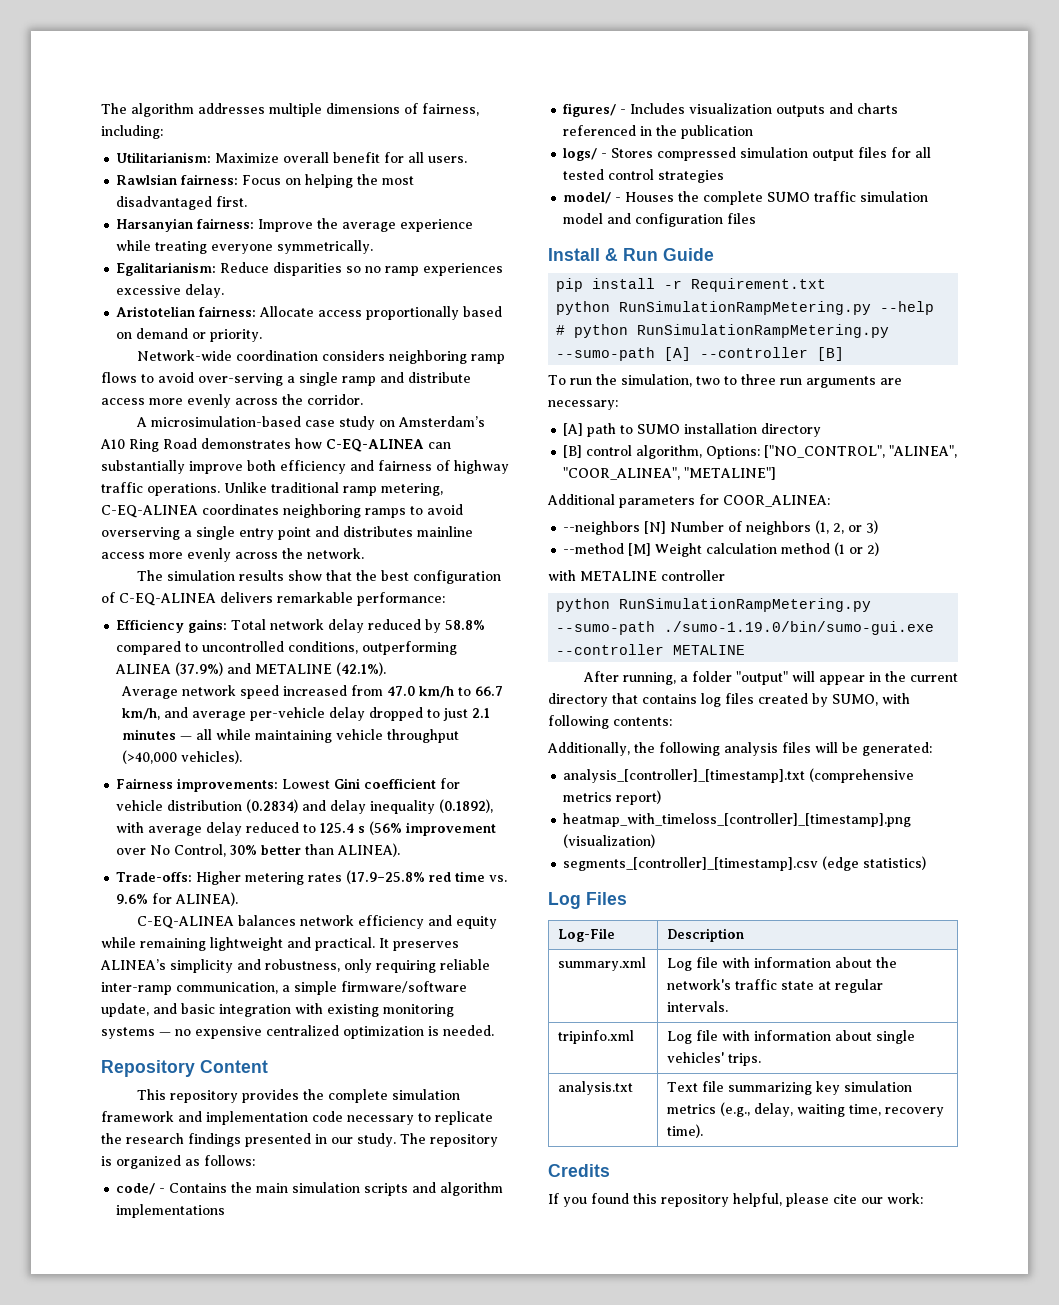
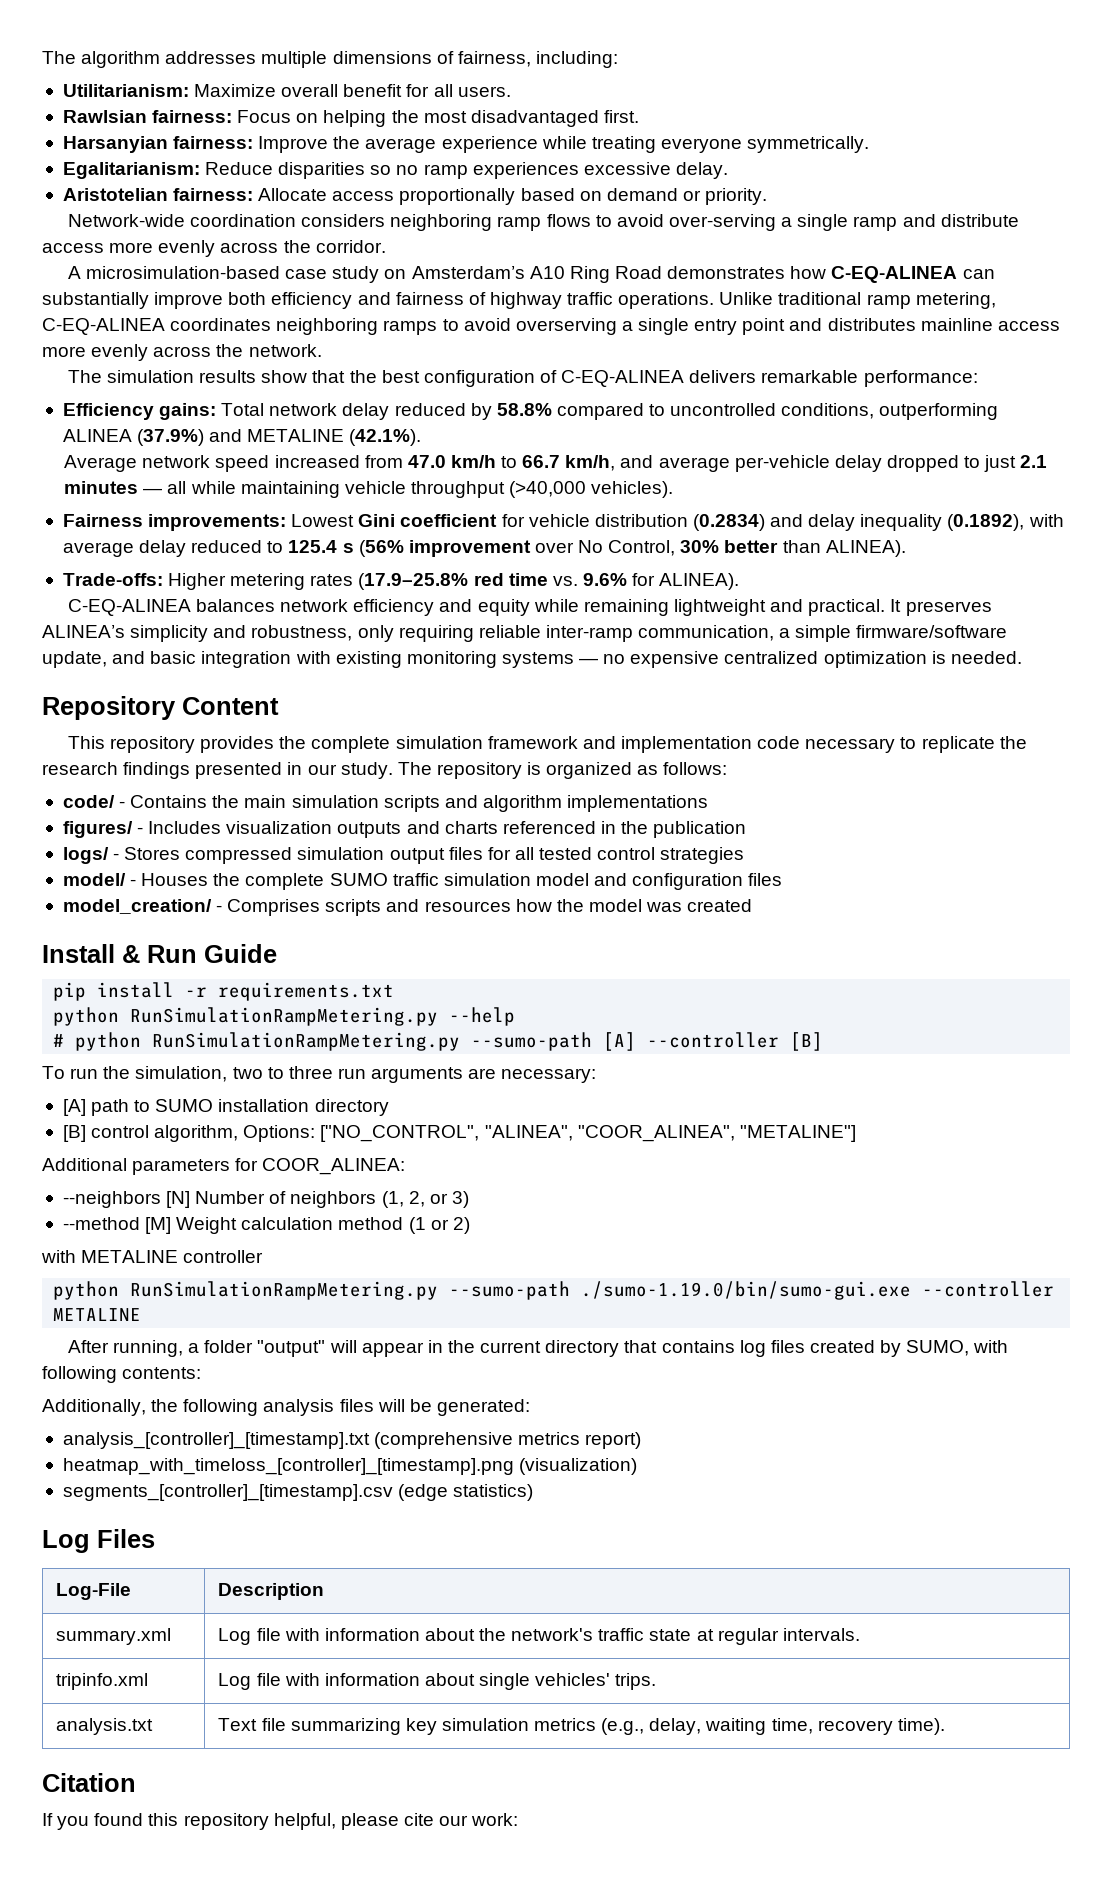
+ model_creation/ - Comprises scripts and resources how the model was created
- pip install -r Requirement.txt
+ pip install -r requirements.txt
- Credits
+ Citation

